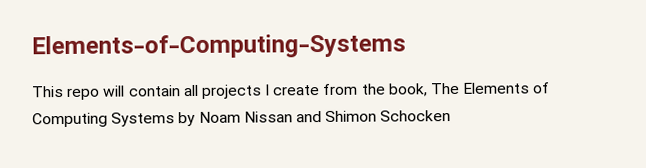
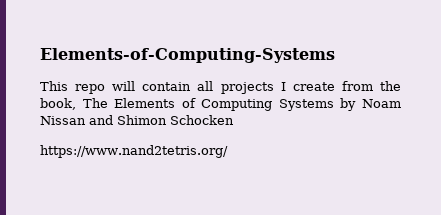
+ https://www.nand2tetris.org/

